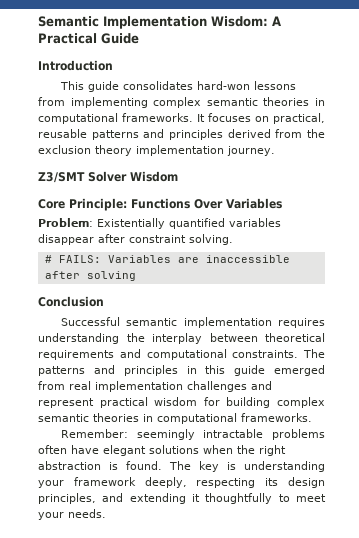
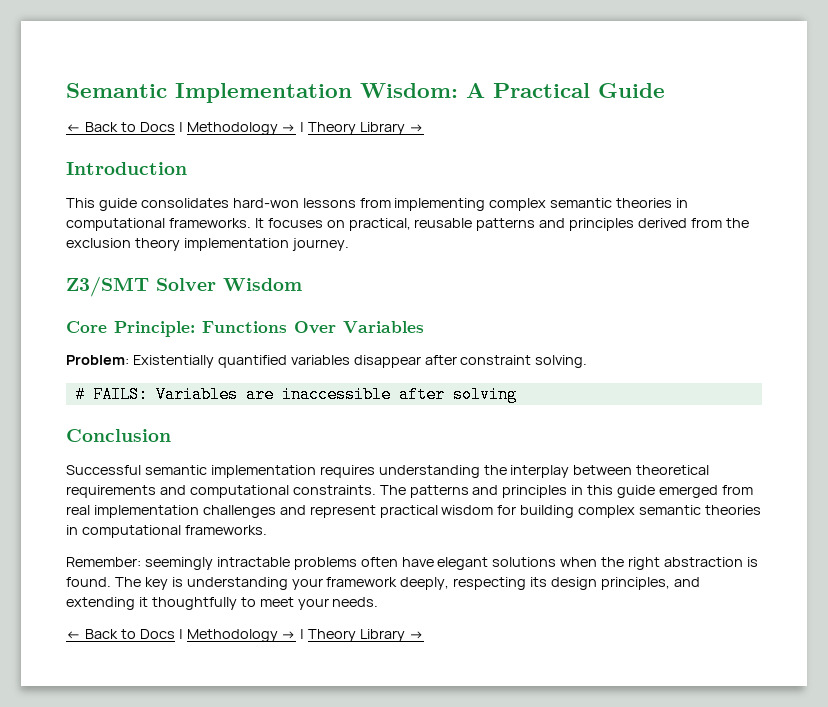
  Semantic Implementation Wisdom: A Practical Guide
+ ← Back to Docs | Methodology → | Theory Library →
  The key is understanding your framework deeply, respecting its design principles, and extending it thoughtfully to meet your needs.
+ ← Back to Docs | Methodology → | Theory Library →

